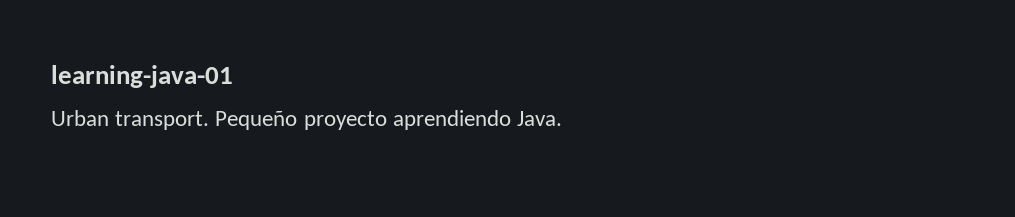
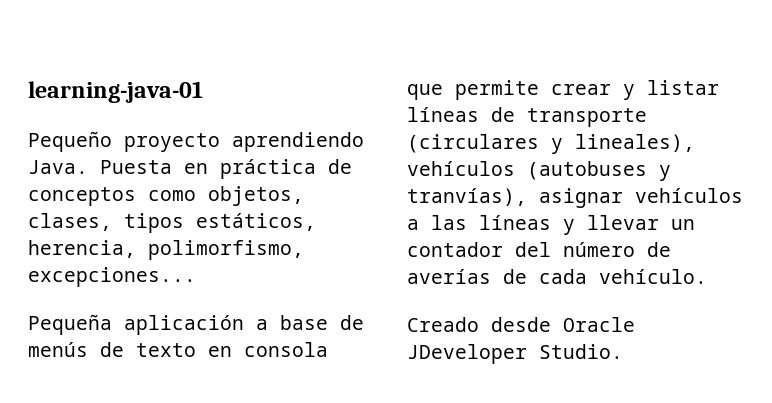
- Urban transport.
+ Puesta en práctica de conceptos como objetos, clases, tipos estáticos, herencia, polimorfismo, excepciones...
+ Pequeña aplicación a base de menús de texto en consola que permite crear y listar líneas de transporte (circulares y lineales), vehículos (autobuses y tranvías), asignar vehículos a las líneas y llevar un contador del número de averías de cada vehículo.
+ Creado desde Oracle JDeveloper Studio.

